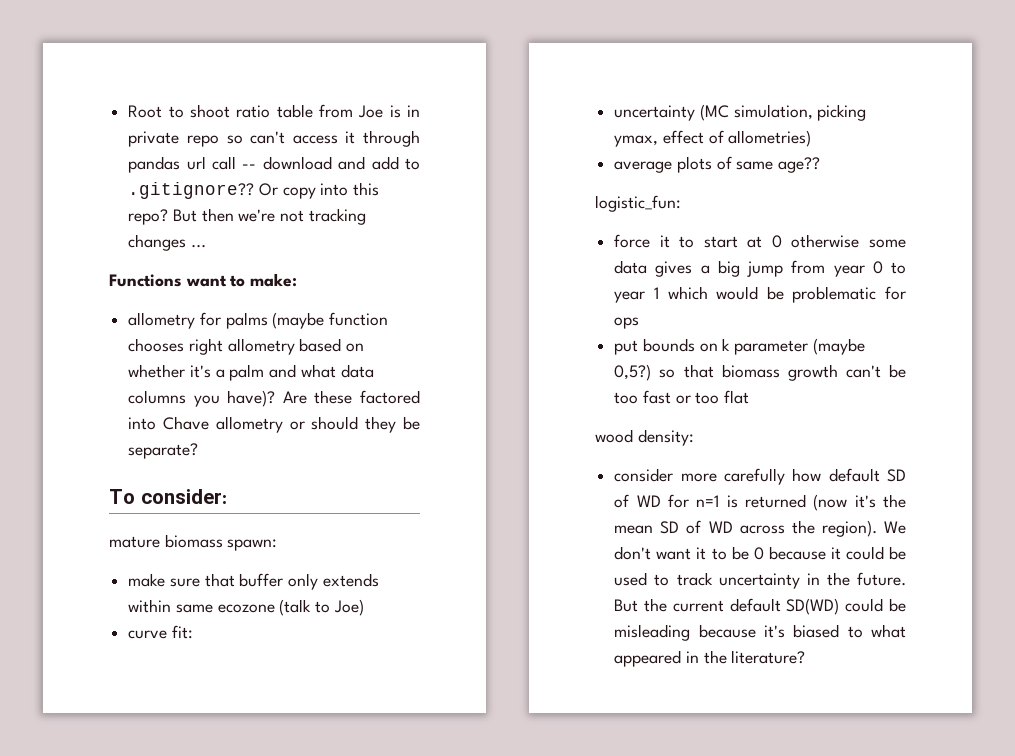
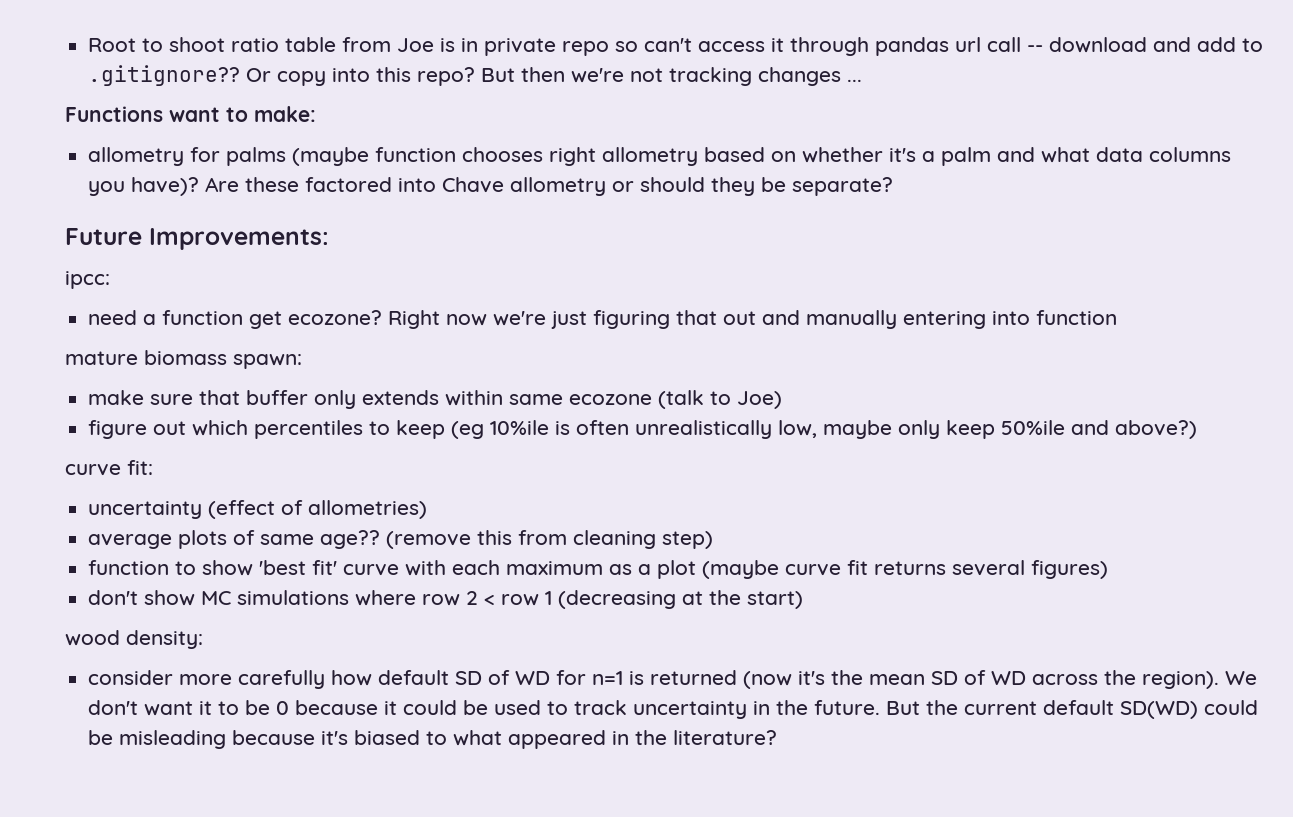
- To consider:
+ Future Improvements:
+ ipcc:
+ need a function get ecozone? Right now we're just figuring that out and manually entering into function
+ figure out which percentiles to keep (eg 10%ile is often unrealistically low, maybe only keep 50%ile and above?)
  curve fit:
- uncertainty (MC simulation, picking ymax, effect of allometries)
+ uncertainty (effect of allometries)
- average plots of same age??
- logistic_fun:
- force it to start at 0 otherwise some data gives a big jump from year 0 to year 1 which would be problematic for ops
- put bounds on k parameter (maybe 0,5?) so that biomass growth can't be too fast or too flat
+ average plots of same age?? (remove this from cleaning step)
+ function to show 'best fit' curve with each maximum as a plot (maybe curve fit returns several figures)
+ don't show MC simulations where row 2 < row 1 (decreasing at the start)

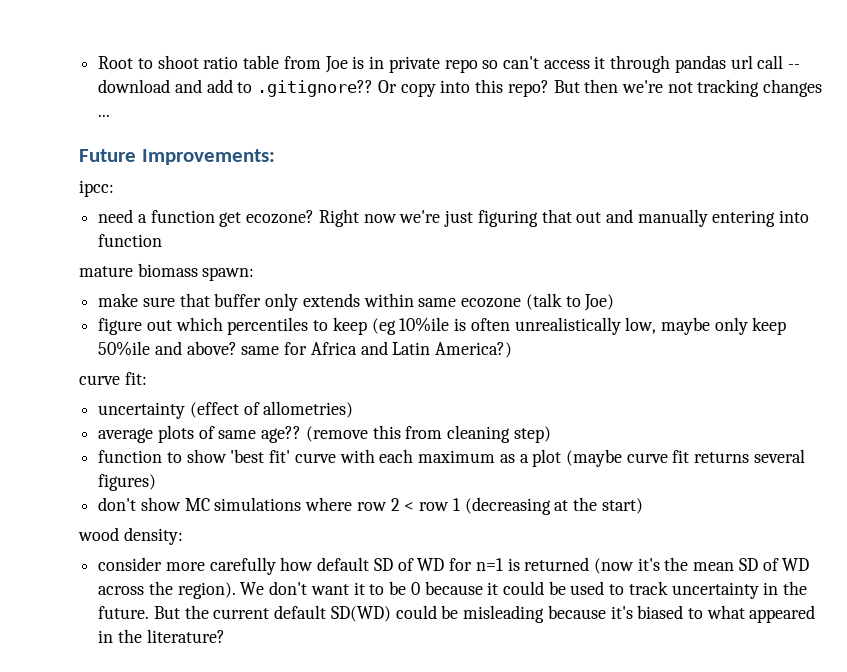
- Functions want to make:
- allometry for palms (maybe function chooses right allometry based on whether it's a palm and what data columns you have)? Are these factored into Chave allometry or should they be separate?
- figure out which percentiles to keep (eg 10%ile is often unrealistically low, maybe only keep 50%ile and above?)
+ figure out which percentiles to keep (eg 10%ile is often unrealistically low, maybe only keep 50%ile and above? same for Africa and Latin America?)

